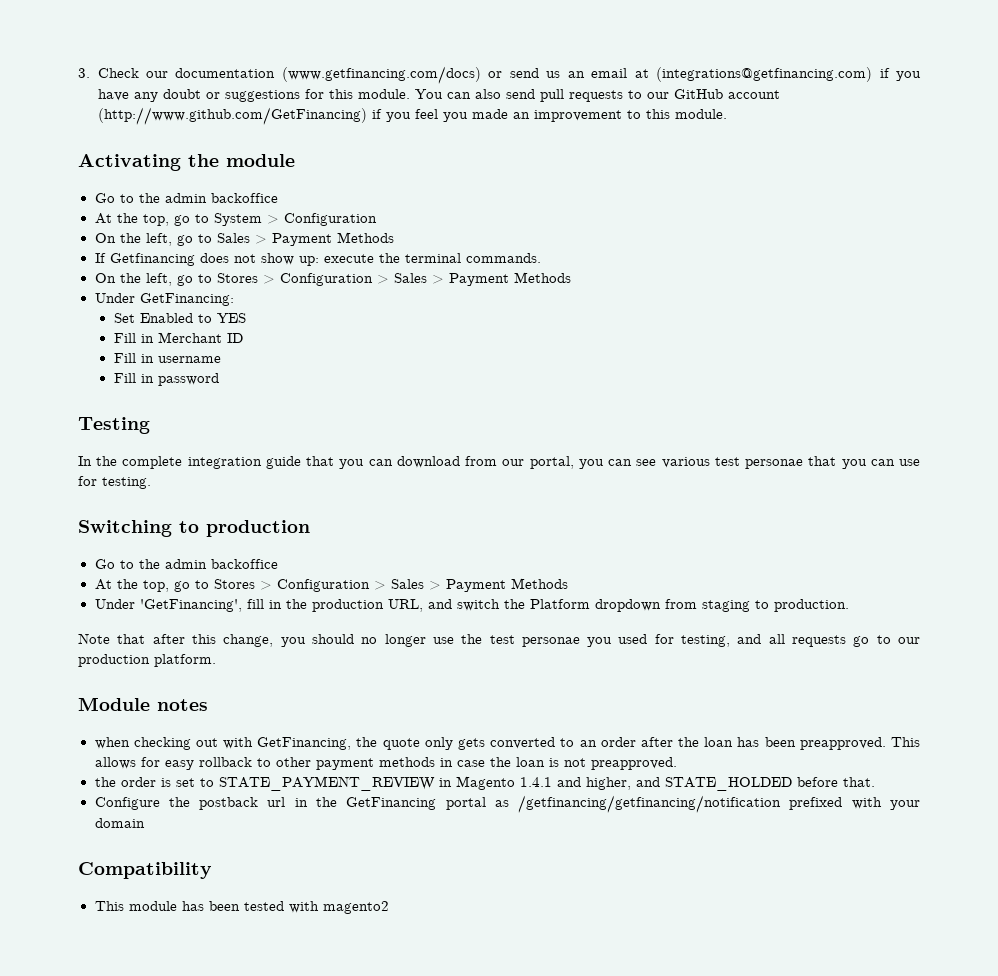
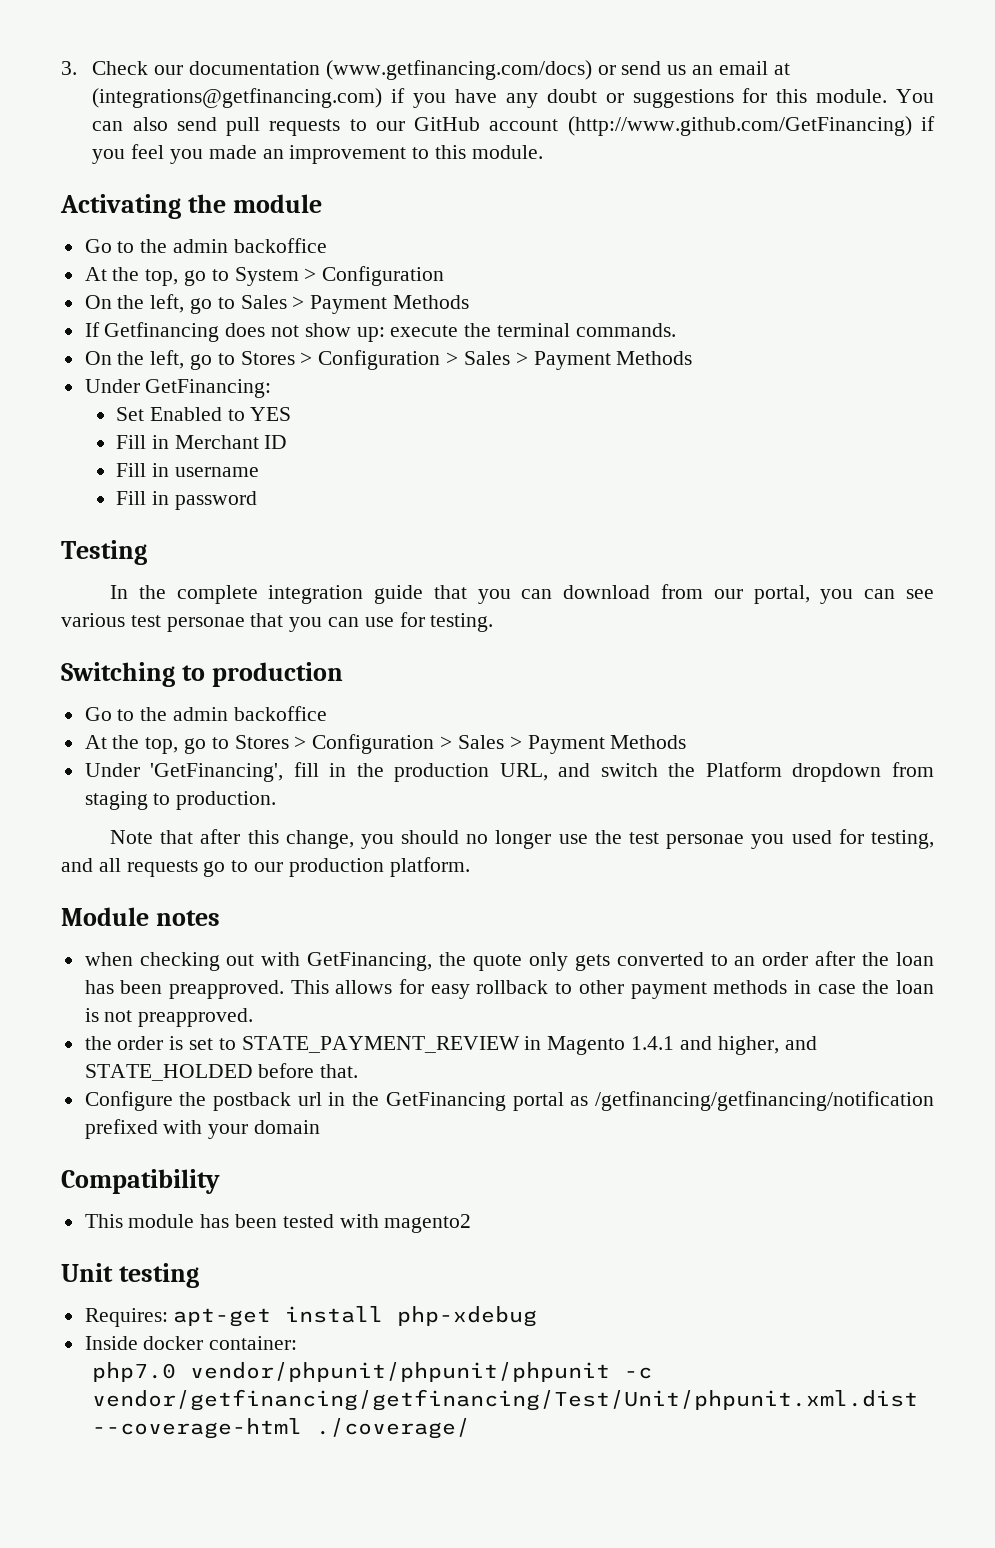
+ Unit testing
+ Requires: apt-get install php-xdebug
+ Inside docker container:
+ php7.0 vendor/phpunit/phpunit/phpunit -c vendor/getfinancing/getfinancing/Test/Unit/phpunit.xml.dist --coverage-html ./coverage/

